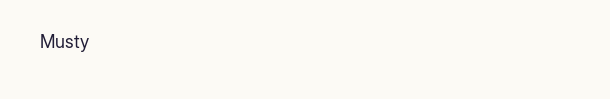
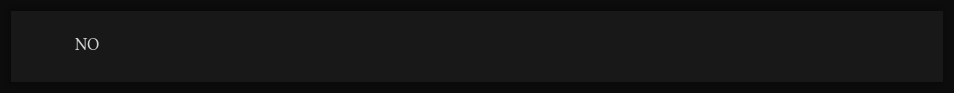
- Musty
+ NO

